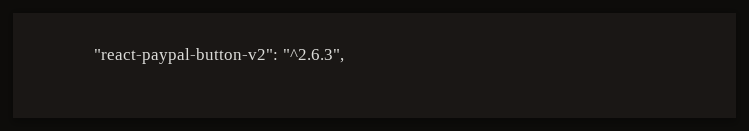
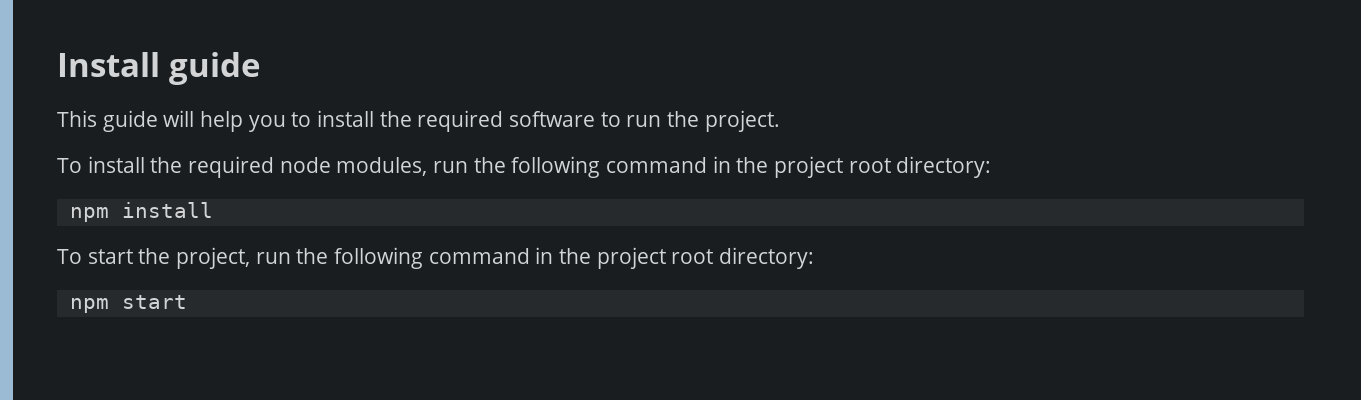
- "react-paypal-button-v2": "^2.6.3",
+ Install guide
+ This guide will help you to install the required software to run the project.
+ To install the required node modules, run the following command in the project root directory:
+ npm install
+ To start the project, run the following command in the project root directory:
+ npm start

